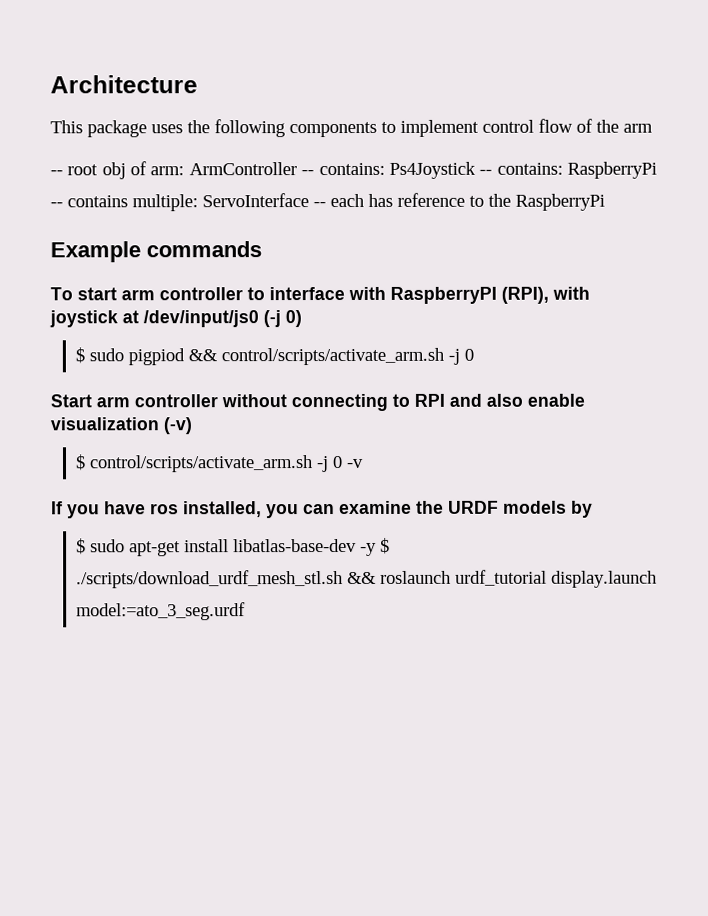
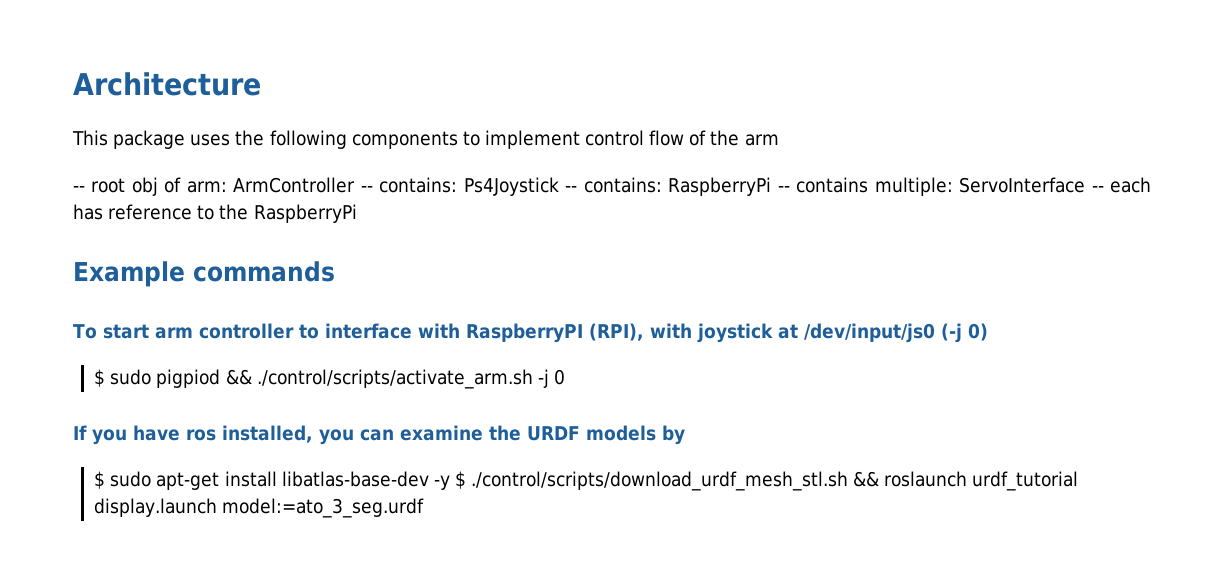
- $ sudo pigpiod && control/scripts/activate_arm.sh -j 0
- Start arm controller without connecting to RPI and also enable visualization (-v)
- $ control/scripts/activate_arm.sh -j 0 -v
+ $ sudo pigpiod && ./control/scripts/activate_arm.sh -j 0
- $ sudo apt-get install libatlas-base-dev -y $ ./scripts/download_urdf_mesh_stl.sh && roslaunch urdf_tutorial display.launch model:=ato_3_seg.urdf
+ $ sudo apt-get install libatlas-base-dev -y $ ./control/scripts/download_urdf_mesh_stl.sh && roslaunch urdf_tutorial display.launch model:=ato_3_seg.urdf

